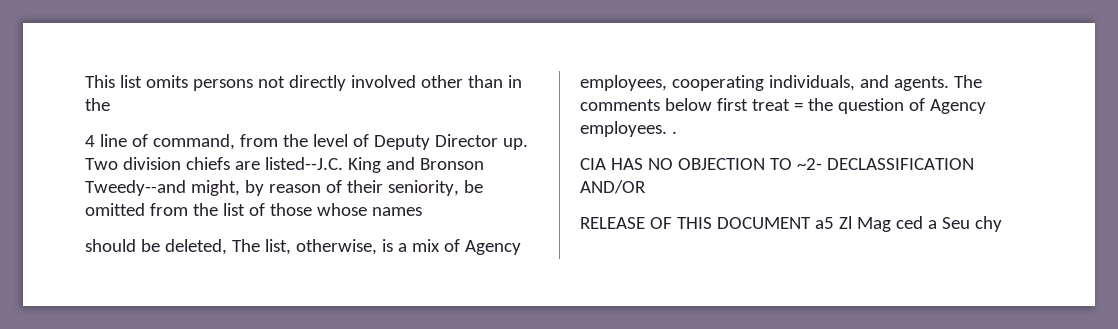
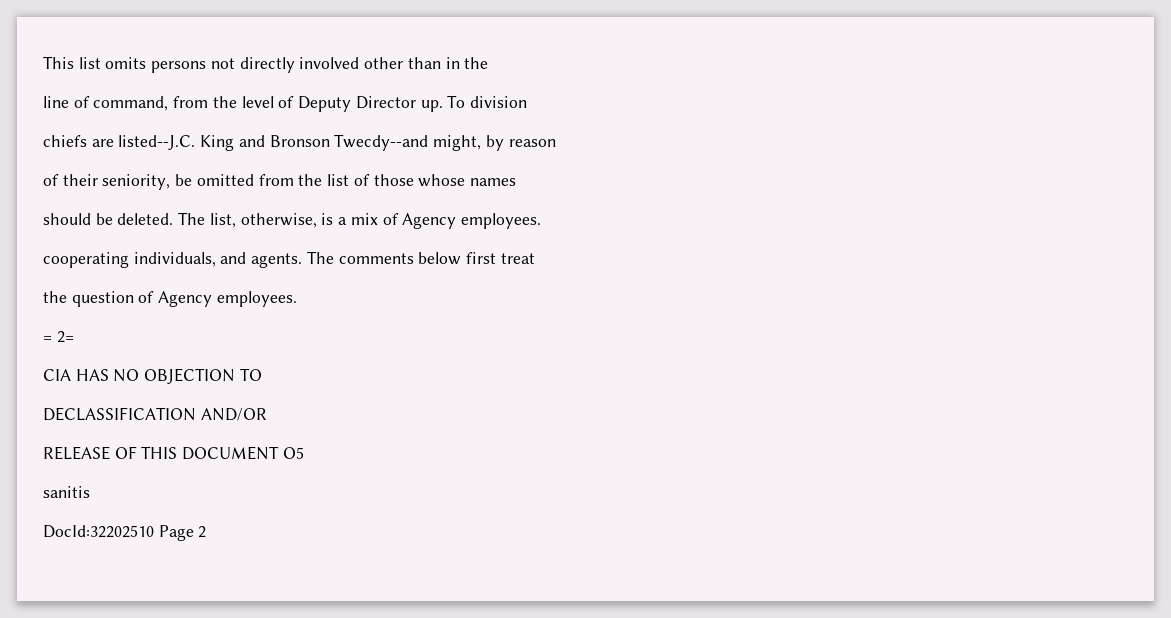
- 4 line of command, from the level of Deputy Director up.
+ line of command, from the level of Deputy Director up.
- Two division chiefs are listed--J.C. King and Bronson Tweedy--and might, by reason of their seniority, be omitted from the list of those whose names
+ To division
+ chiefs are listed--J.C. King and Bronson Twecdy--and might, by reason
+ of their seniority, be omitted from the list of those whose names
- should be deleted, The list, otherwise, is a mix of Agency employees, cooperating individuals, and agents.
+ should be deleted. The list, otherwise, is a mix of Agency employees.
+ cooperating individuals, and agents.
- The comments below first treat = the question of Agency employees. .
+ The comments below first treat
+ the question of Agency employees.
+ = 2=
- CIA HAS NO OBJECTION TO ~2- DECLASSIFICATION AND/OR
+ CIA HAS NO OBJECTION TO
+ DECLASSIFICATION AND/OR
- RELEASE OF THIS DOCUMENT a5 Zl Mag ced a Seu chy
+ RELEASE OF THIS DOCUMENT O5
+ sanitis
+ DocId:32202510 Page 2

